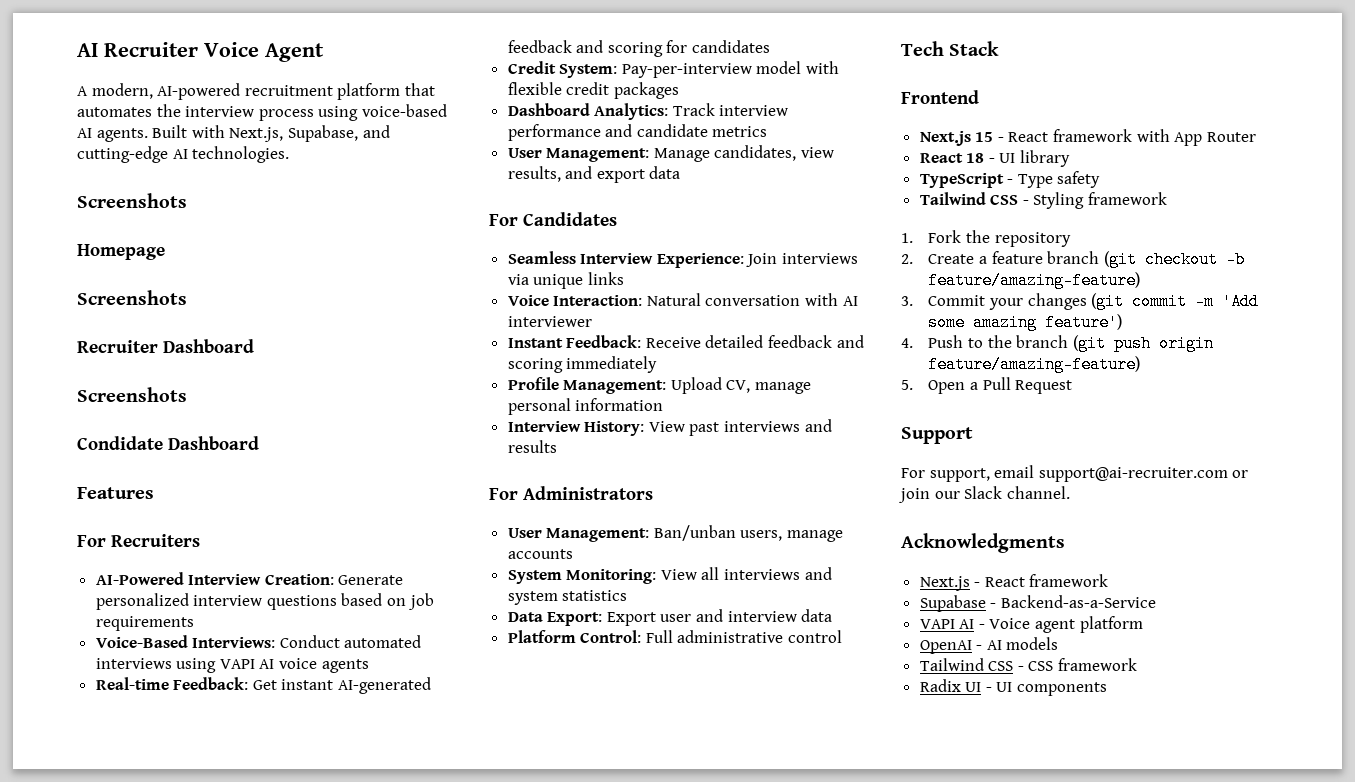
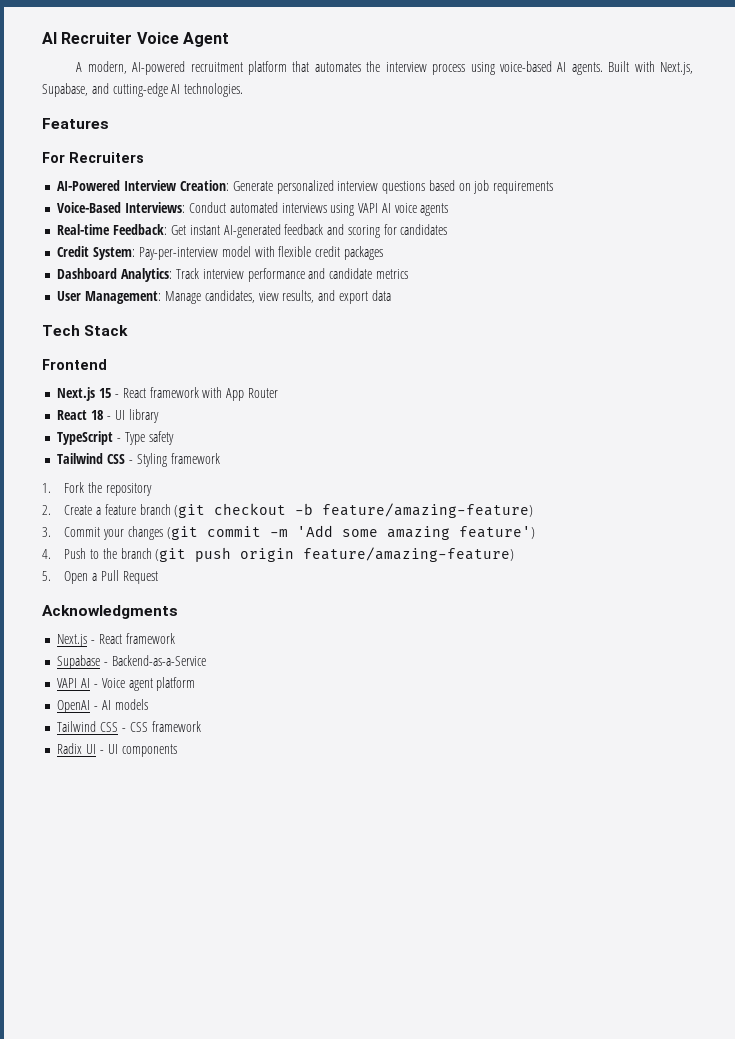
  Built with Next.js, Supabase, and cutting-edge AI technologies.
- Screenshots
- Homepage
- Screenshots
- Recruiter Dashboard
- Screenshots
- Condidate Dashboard
- For Candidates
- Seamless Interview Experience: Join interviews via unique links
- Voice Interaction: Natural conversation with AI interviewer
- Instant Feedback: Receive detailed feedback and scoring immediately
- Profile Management: Upload CV, manage personal information
- Interview History: View past interviews and results
- For Administrators
- User Management: Ban/unban users, manage accounts
- System Monitoring: View all interviews and system statistics
- Data Export: Export user and interview data
- Platform Control: Full administrative control
- Support
- For support, email support@ai-recruiter.com or join our Slack channel.

